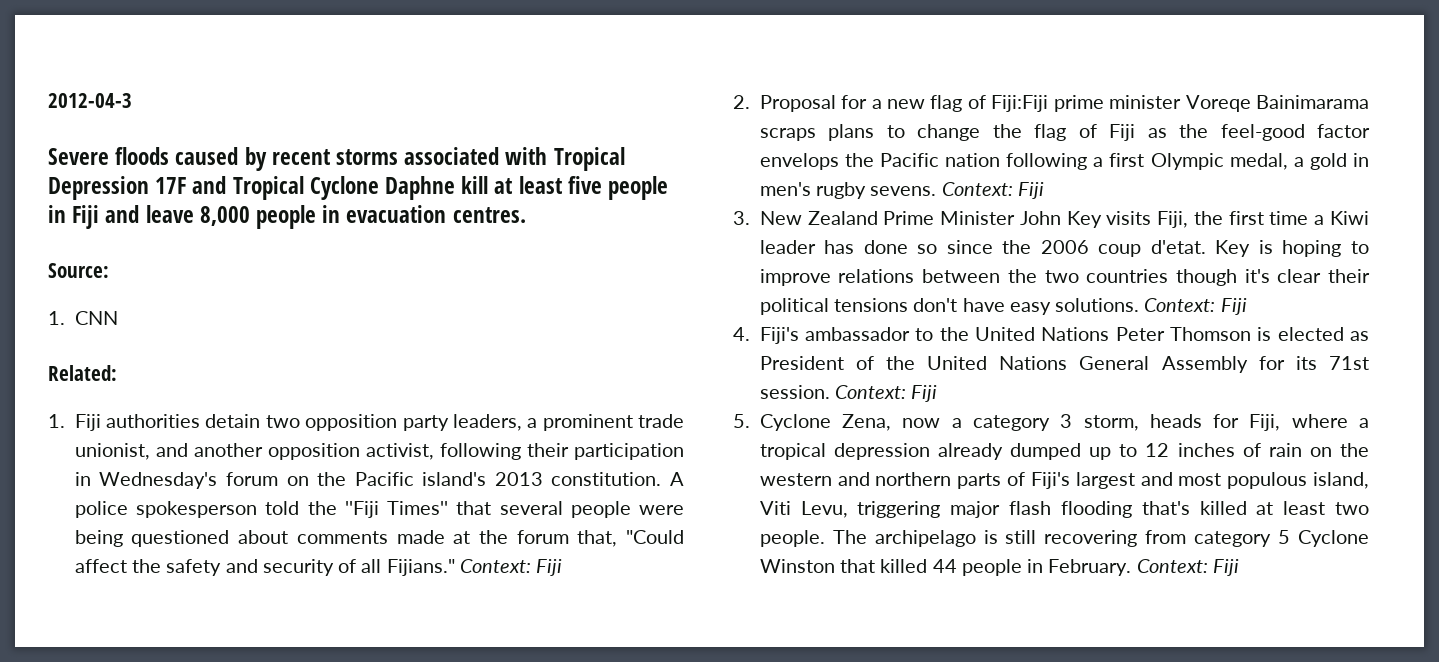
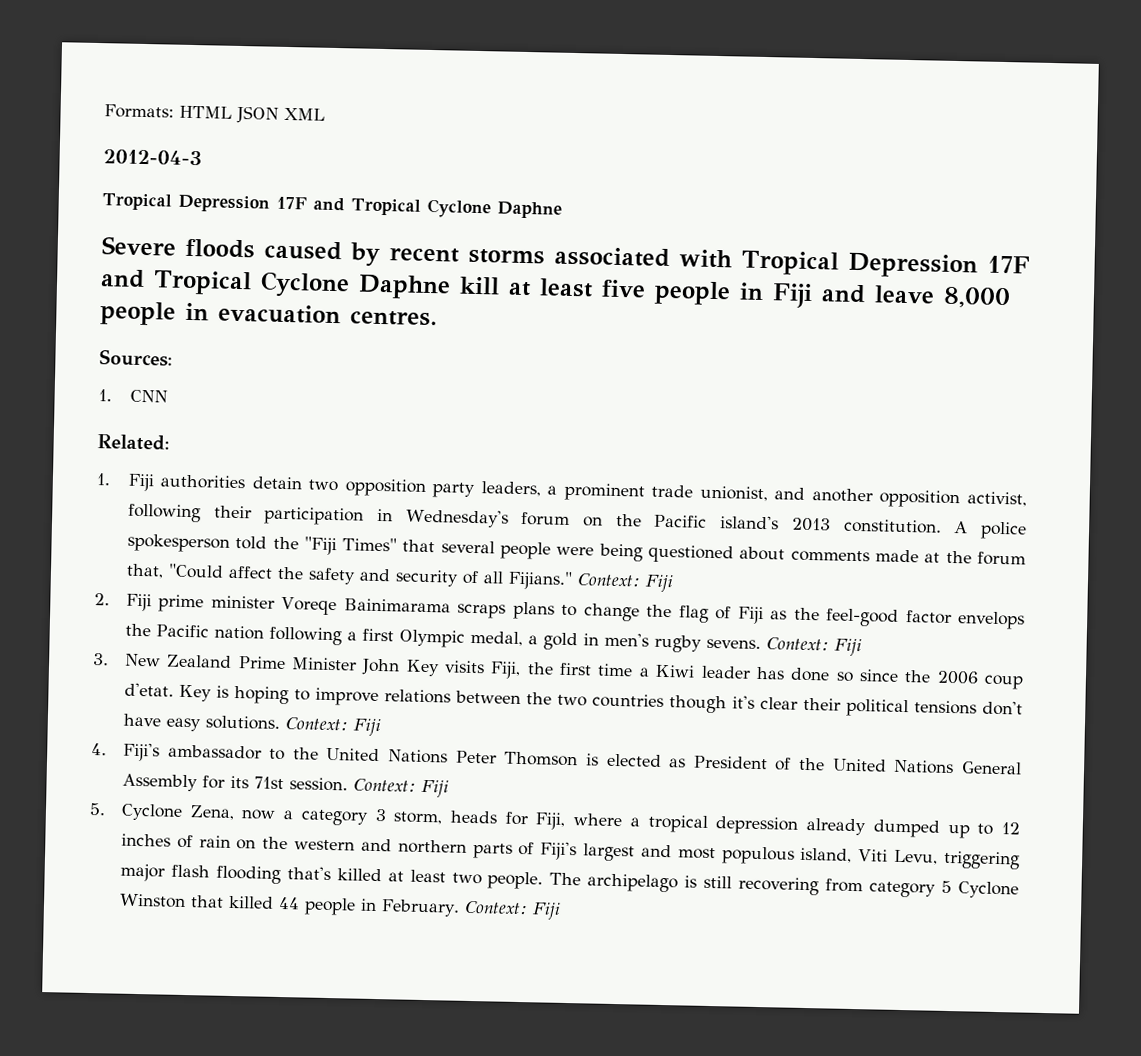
+ Formats: HTML JSON XML
  2012-04-3
+ Tropical Depression 17F and Tropical Cyclone Daphne
- Source:
+ Sources:
- A police spokesperson told the ''Fiji Times'' that several people were being questioned about comments made at the forum that, "Could affect the safety and security of all Fijians."
+ A police spokesperson told the "Fiji Times" that several people were being questioned about comments made at the forum that, "Could affect the safety and security of all Fijians."
- 2. Proposal for a new flag of Fiji:Fiji prime minister Voreqe Bainimarama scraps plans to change the flag of Fiji as the feel-good factor envelops the Pacific nation following a first Olympic medal, a gold in men's rugby sevens.
+ 2. Fiji prime minister Voreqe Bainimarama scraps plans to change the flag of Fiji as the feel-good factor envelops the Pacific nation following a first Olympic medal, a gold in men's rugby sevens.

